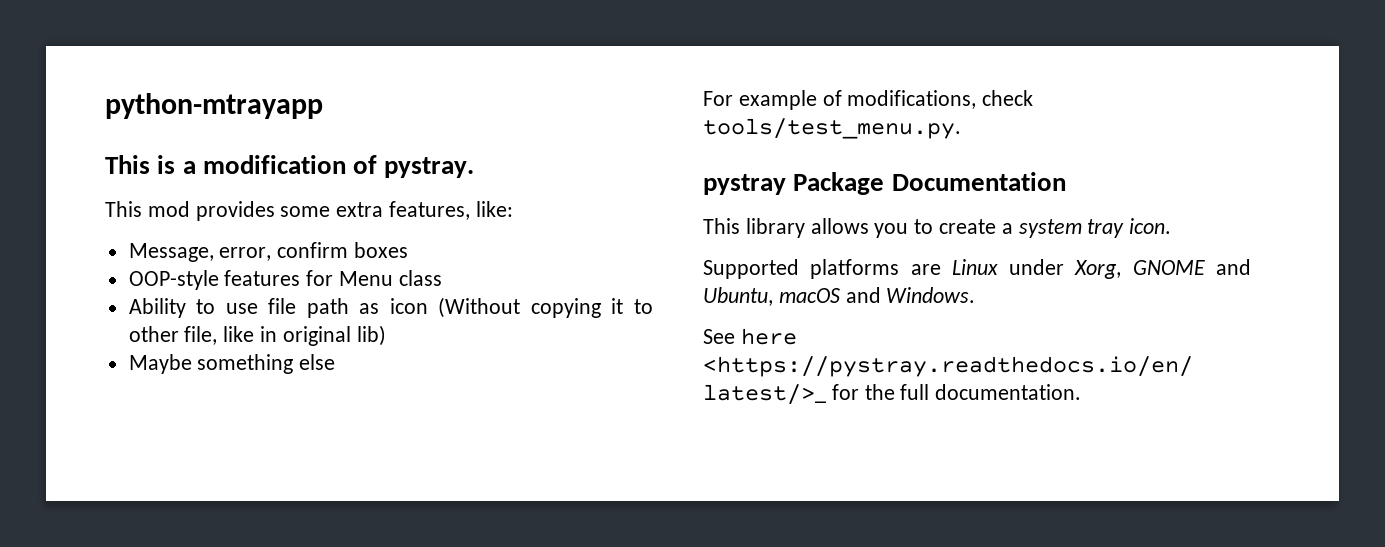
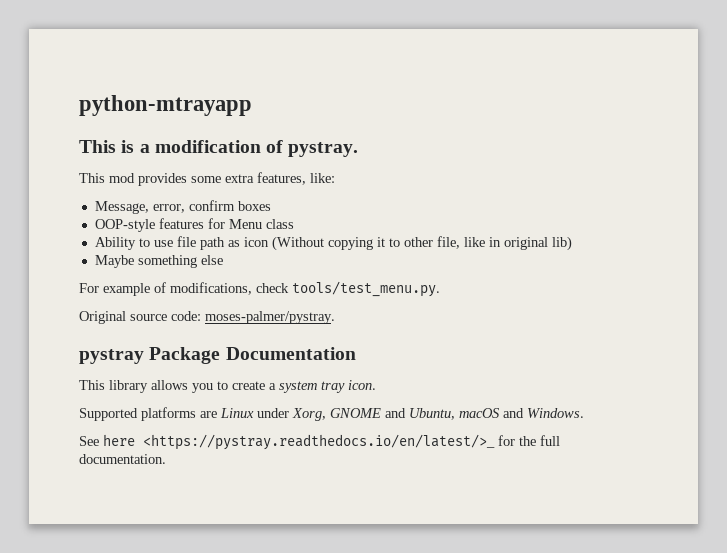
+ Original source code: moses-palmer/pystray.

